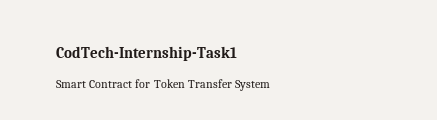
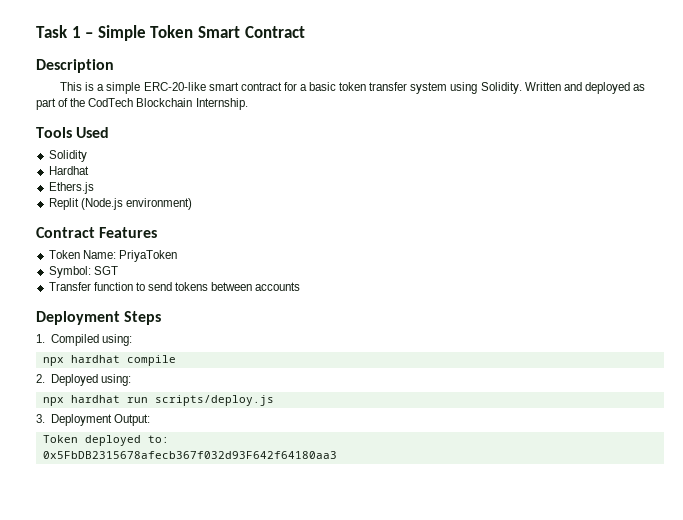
- CodTech-Internship-Task1
- Smart Contract for Token Transfer System
+ Task 1 – Simple Token Smart Contract
+ Description
+ This is a simple ERC-20-like smart contract for a basic token transfer system using Solidity. Written and deployed as part of the CodTech Blockchain Internship.
+ Tools Used
+ Solidity
+ Hardhat
+ Ethers.js
+ Replit (Node.js environment)
+ Contract Features
+ Token Name: PriyaToken
+ Symbol: SGT
+ Transfer function to send tokens between accounts
+ Deployment Steps
+ 1. Compiled using:
+ npx hardhat compile
+ 2. Deployed using:
+ npx hardhat run scripts/deploy.js
+ 3. Deployment Output:
+ Token deployed to:
+ 0x5FbDB2315678afecb367f032d93F642f64180aa3

